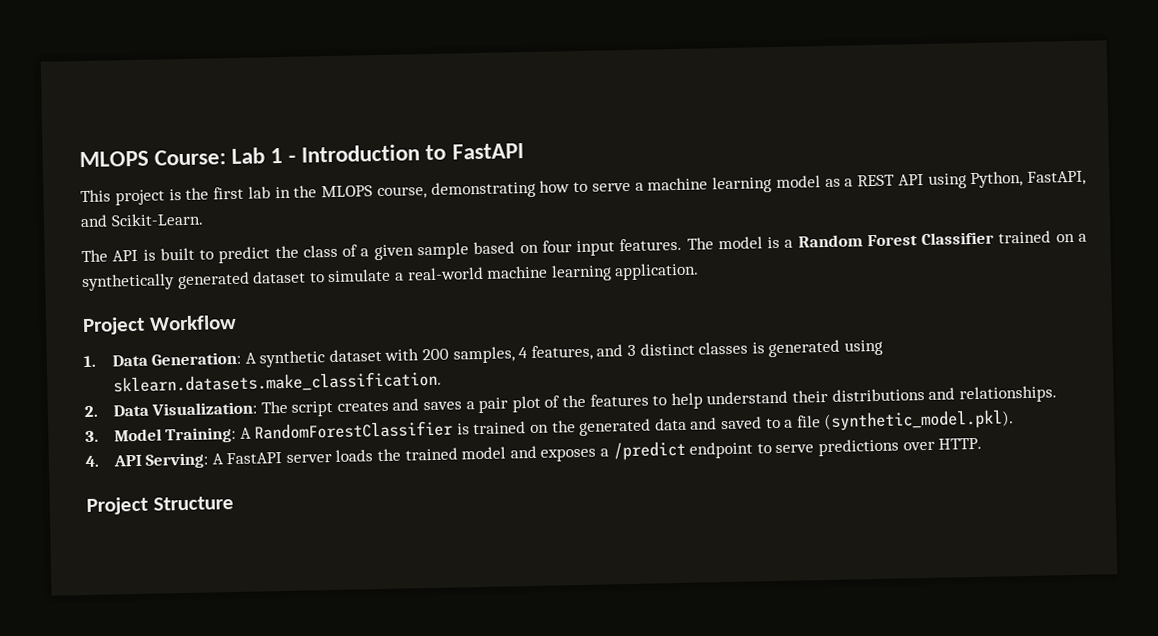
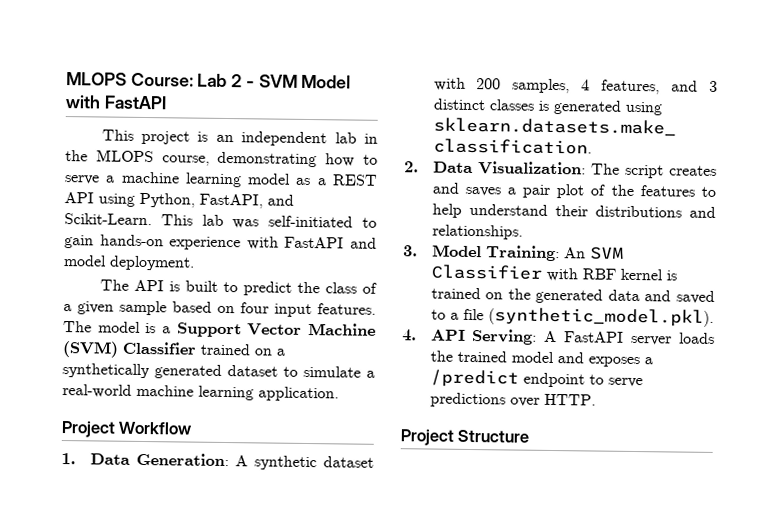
- MLOPS Course: Lab 1 - Introduction to FastAPI
+ MLOPS Course: Lab 2 - SVM Model with FastAPI
- This project is the first lab in the MLOPS course, demonstrating how to serve a machine learning model as a REST API using Python, FastAPI, and Scikit-Learn.
+ This project is an independent lab in the MLOPS course, demonstrating how to serve a machine learning model as a REST API using Python, FastAPI, and Scikit-Learn. This lab was self-initiated to gain hands-on experience with FastAPI and model deployment.
- The model is a Random Forest Classifier trained on a synthetically generated dataset to simulate a real-world machine learning application.
+ The model is a Support Vector Machine (SVM) Classifier trained on a synthetically generated dataset to simulate a real-world machine learning application.
- 3. Model Training: A RandomForestClassifier is trained on the generated data and saved to a file (synthetic_model.pkl).
+ 3. Model Training: An SVM Classifier with RBF kernel is trained on the generated data and saved to a file (synthetic_model.pkl).

